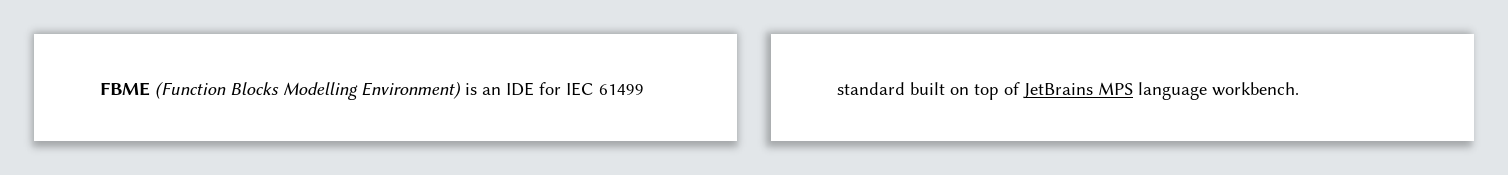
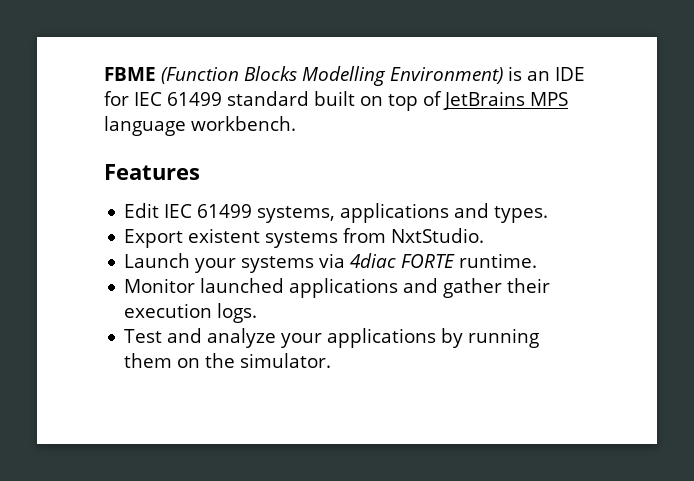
+ Features
+ Edit IEC 61499 systems, applications and types.
+ Export existent systems from NxtStudio.
+ Launch your systems via 4diac FORTE runtime.
+ Monitor launched applications and gather their execution logs.
+ Test and analyze your applications by running them on the simulator.

